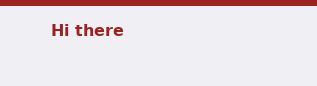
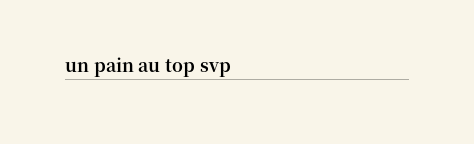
- Hi there
+ un pain au top svp

